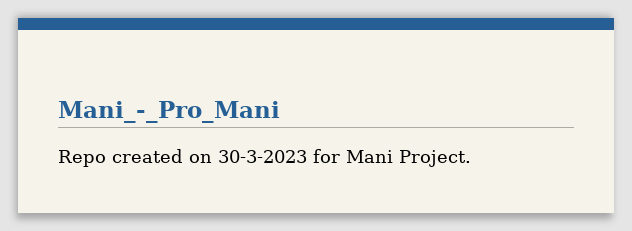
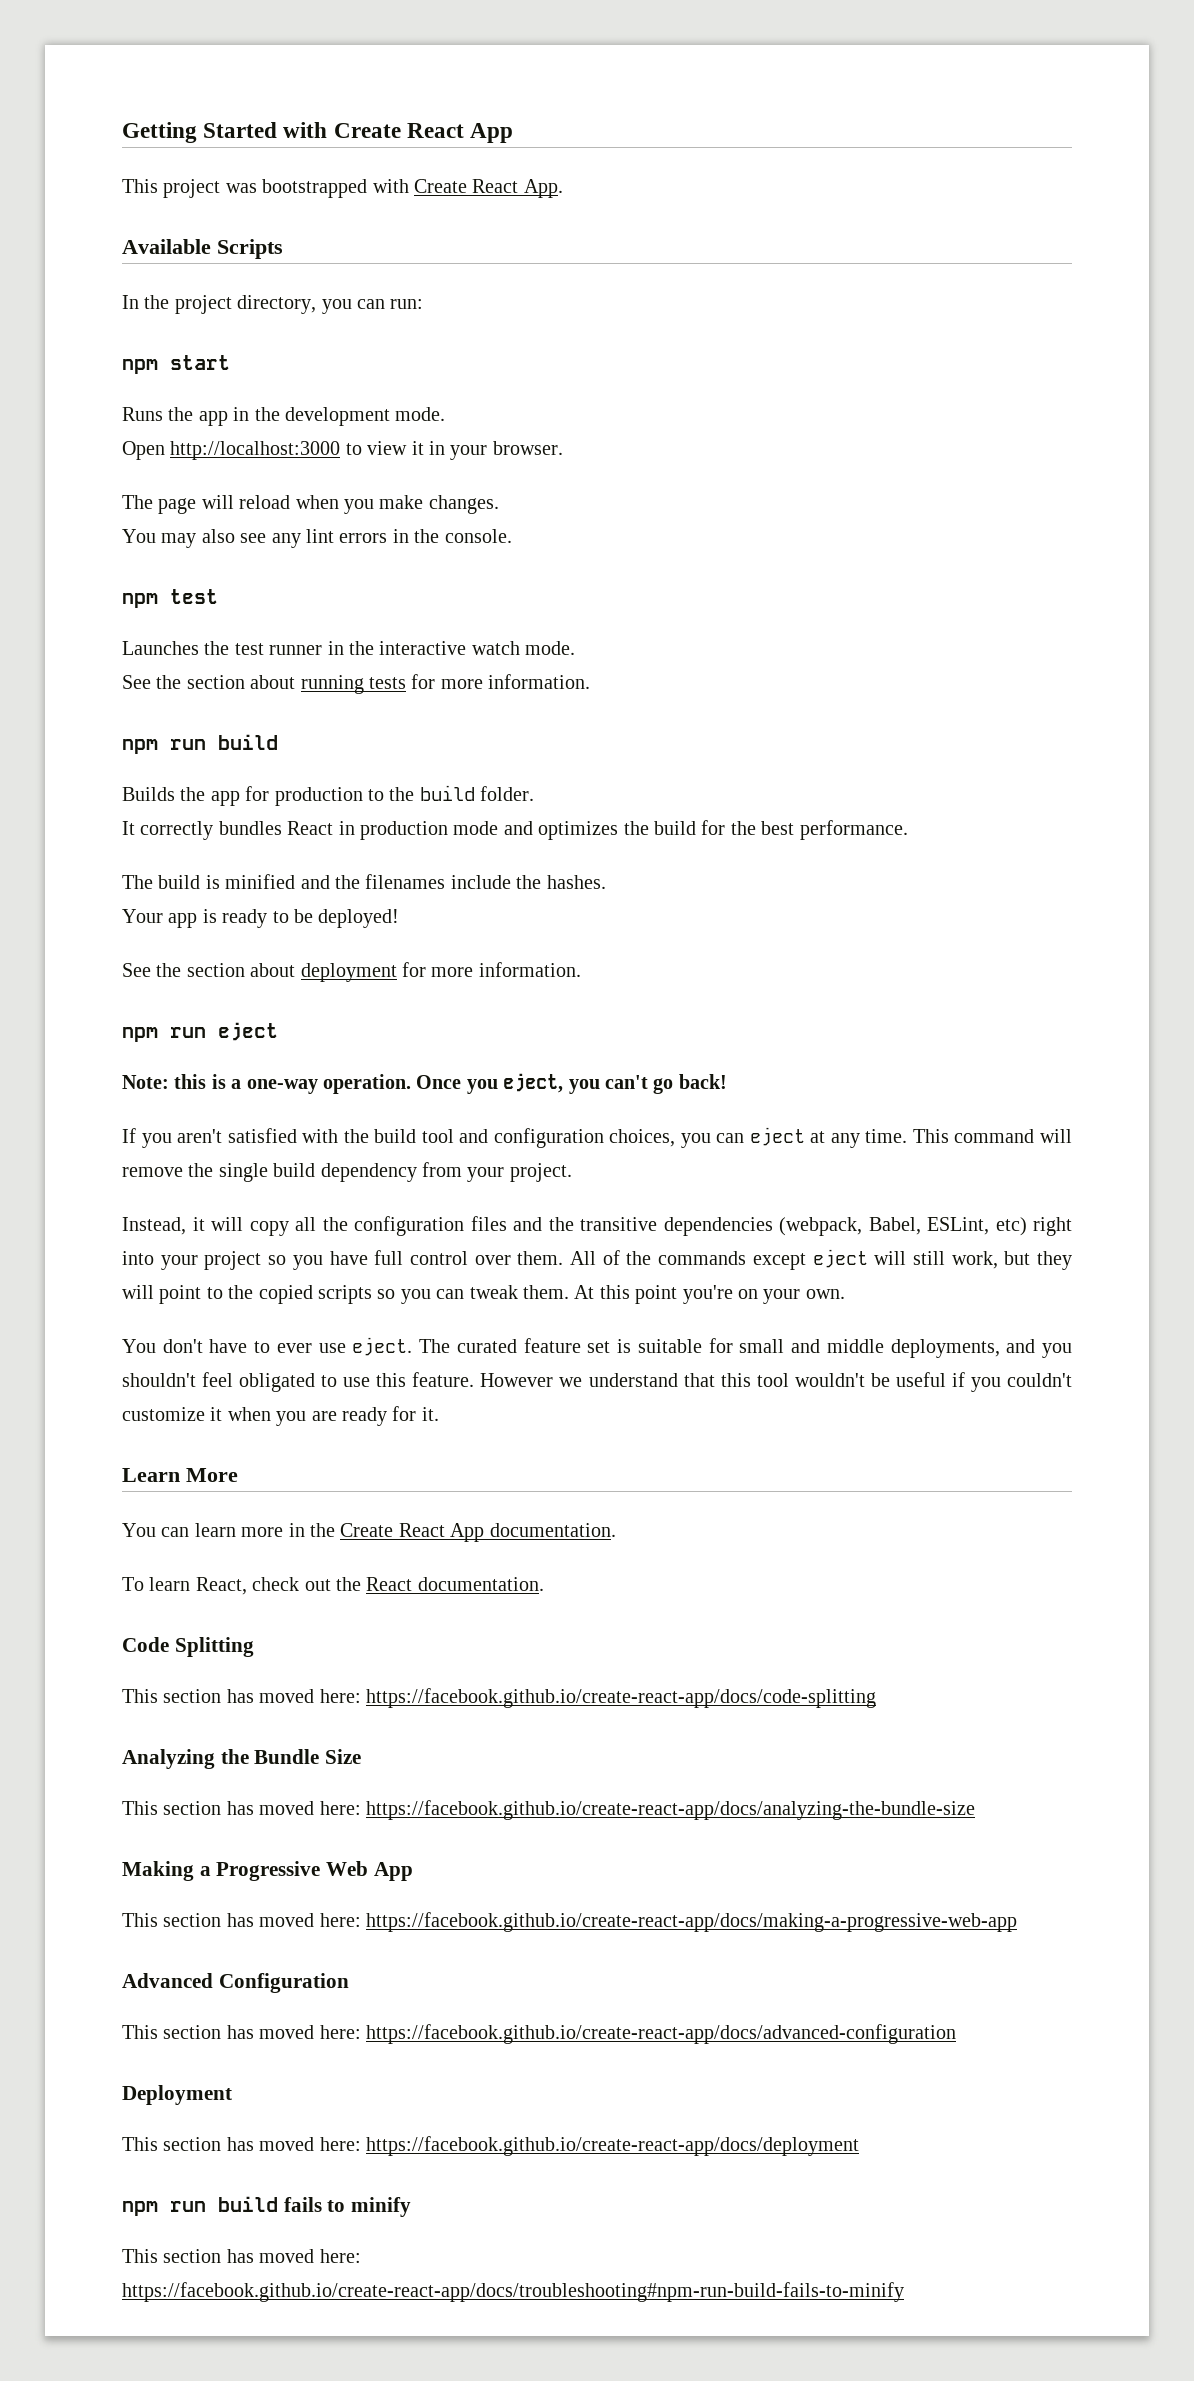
- Mani_-_Pro_Mani
- Repo created on 30-3-2023 for Mani Project.
+ Getting Started with Create React App
+ This project was bootstrapped with Create React App.
+ Available Scripts
+ In the project directory, you can run:
+ npm start
+ Runs the app in the development mode.
+ Open http://localhost:3000 to view it in your browser.
+ The page will reload when you make changes.
+ You may also see any lint errors in the console.
+ npm test
+ Launches the test runner in the interactive watch mode.
+ See the section about running tests for more information.
+ npm run build
+ Builds the app for production to the build folder.
+ It correctly bundles React in production mode and optimizes the build for the best performance.
+ The build is minified and the filenames include the hashes.
+ Your app is ready to be deployed!
+ See the section about deployment for more information.
+ npm run eject
+ Note: this is a one-way operation. Once you eject, you can't go back!
+ If you aren't satisfied with the build tool and configuration choices, you can eject at any time. This command will remove the single build dependency from your project.
+ Instead, it will copy all the configuration files and the transitive dependencies (webpack, Babel, ESLint, etc) right into your project so you have full control over them. All of the commands except eject will still work, but they will point to the copied scripts so you can tweak them. At this point you're on your own.
+ You don't have to ever use eject. The curated feature set is suitable for small and middle deployments, and you shouldn't feel obligated to use this feature. However we understand that this tool wouldn't be useful if you couldn't customize it when you are ready for it.
+ Learn More
+ You can learn more in the Create React App documentation.
+ To learn React, check out the React documentation.
+ Code Splitting
+ This section has moved here: https://facebook.github.io/create-react-app/docs/code-splitting
+ Analyzing the Bundle Size
+ This section has moved here: https://facebook.github.io/create-react-app/docs/analyzing-the-bundle-size
+ Making a Progressive Web App
+ This section has moved here: https://facebook.github.io/create-react-app/docs/making-a-progressive-web-app
+ Advanced Configuration
+ This section has moved here: https://facebook.github.io/create-react-app/docs/advanced-configuration
+ Deployment
+ This section has moved here: https://facebook.github.io/create-react-app/docs/deployment
+ npm run build fails to minify
+ This section has moved here: https://facebook.github.io/create-react-app/docs/troubleshooting#npm-run-build-fails-to-minify

